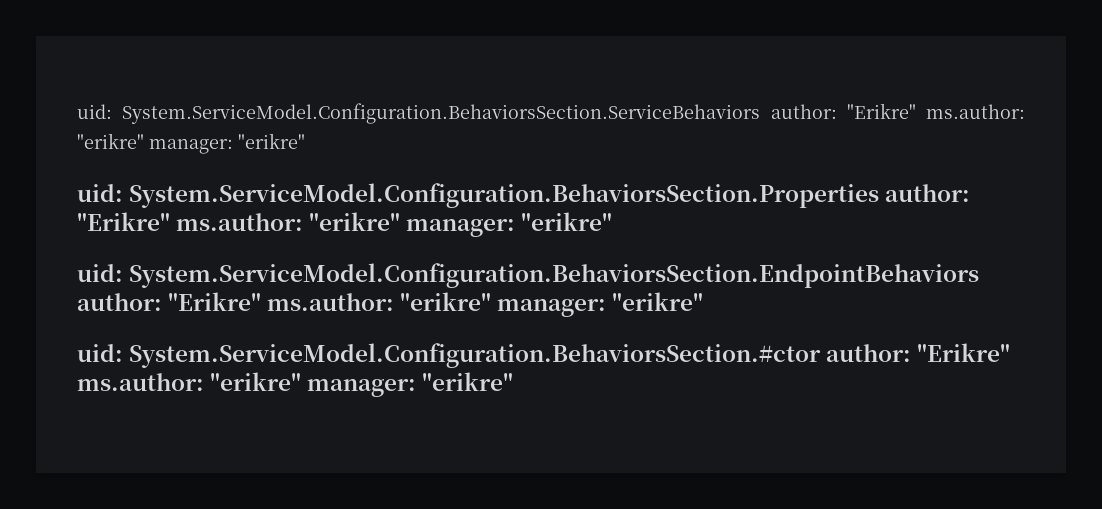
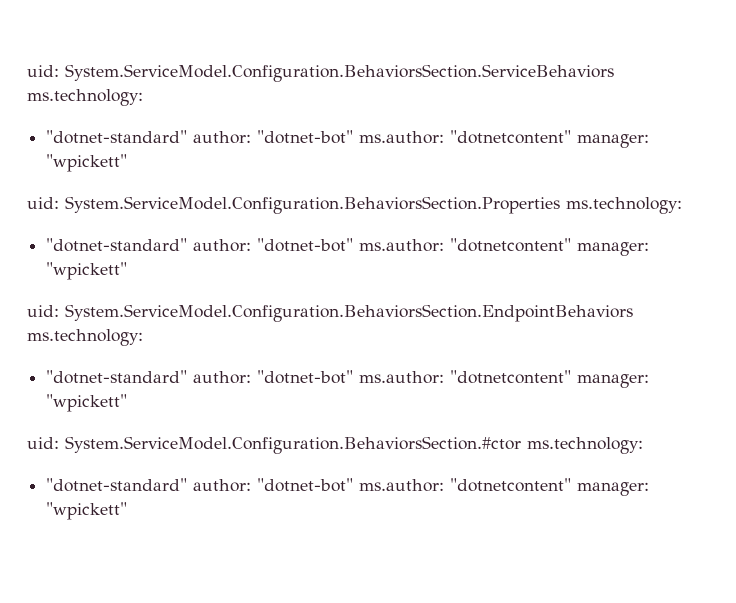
- uid: System.ServiceModel.Configuration.BehaviorsSection.ServiceBehaviors author: "Erikre" ms.author: "erikre" manager: "erikre"
- uid: System.ServiceModel.Configuration.BehaviorsSection.Properties author: "Erikre" ms.author: "erikre" manager: "erikre"
- uid: System.ServiceModel.Configuration.BehaviorsSection.EndpointBehaviors author: "Erikre" ms.author: "erikre" manager: "erikre"
- uid: System.ServiceModel.Configuration.BehaviorsSection.#ctor author: "Erikre" ms.author: "erikre" manager: "erikre"
+ uid: System.ServiceModel.Configuration.BehaviorsSection.ServiceBehaviors ms.technology:
+ "dotnet-standard" author: "dotnet-bot" ms.author: "dotnetcontent" manager: "wpickett"
+ uid: System.ServiceModel.Configuration.BehaviorsSection.Properties ms.technology:
+ "dotnet-standard" author: "dotnet-bot" ms.author: "dotnetcontent" manager: "wpickett"
+ uid: System.ServiceModel.Configuration.BehaviorsSection.EndpointBehaviors ms.technology:
+ "dotnet-standard" author: "dotnet-bot" ms.author: "dotnetcontent" manager: "wpickett"
+ uid: System.ServiceModel.Configuration.BehaviorsSection.#ctor ms.technology:
+ "dotnet-standard" author: "dotnet-bot" ms.author: "dotnetcontent" manager: "wpickett"

